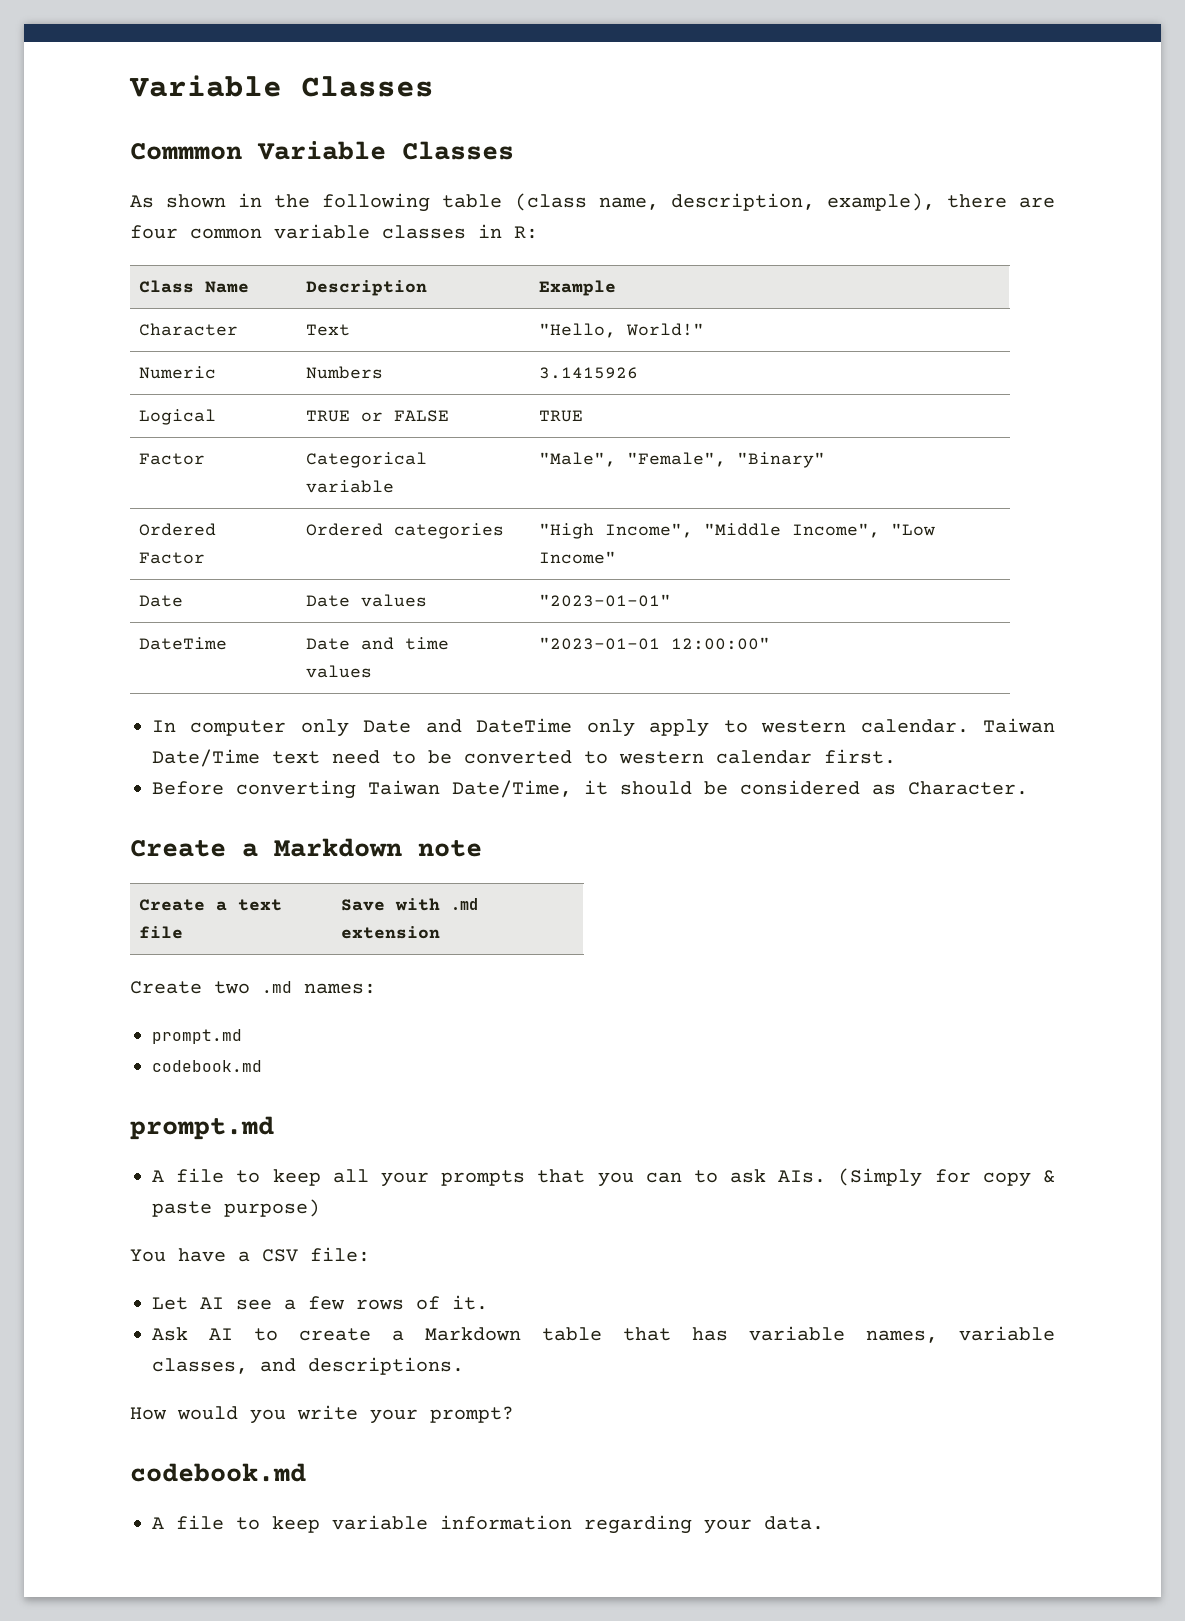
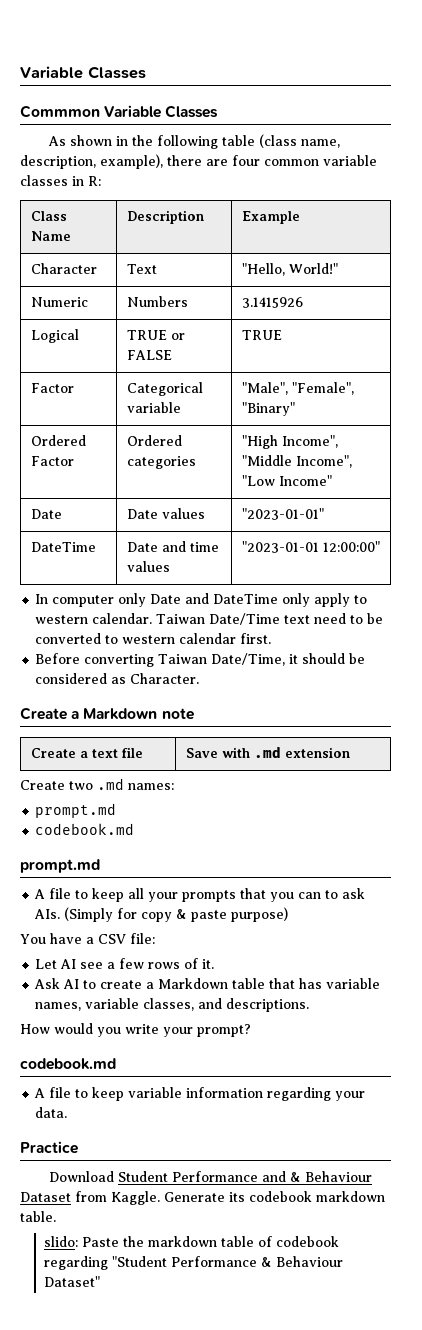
+ Practice
+ Download Student Performance and & Behaviour Dataset from Kaggle. Generate its codebook markdown table.
+ slido: Paste the markdown table of codebook regarding "Student Performance & Behaviour Dataset"

